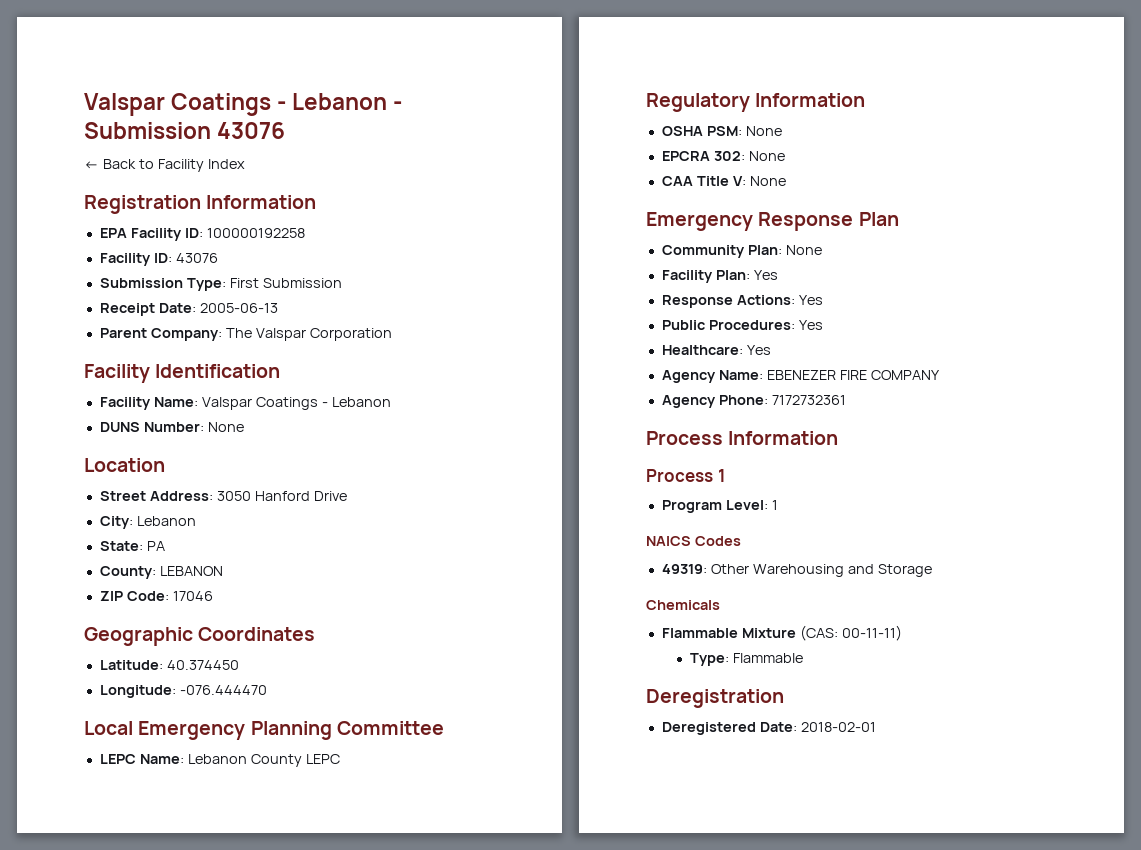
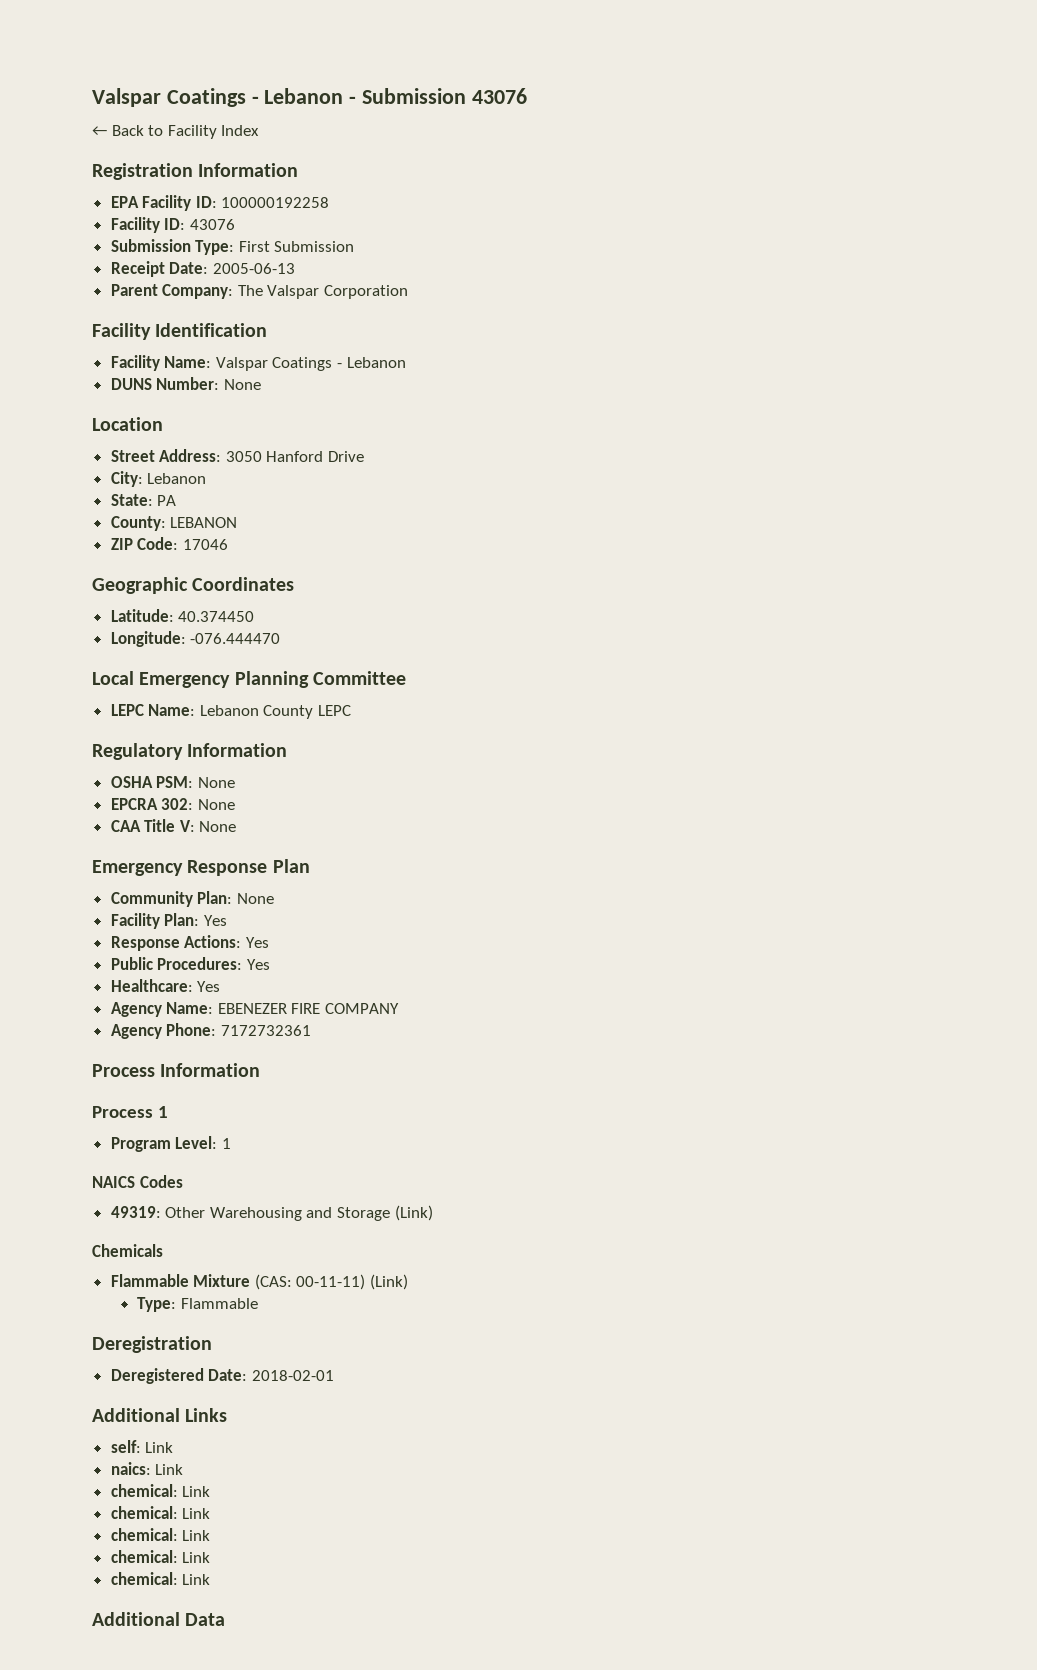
- 49319: Other Warehousing and Storage
+ 49319: Other Warehousing and Storage (Link)
- Flammable Mixture (CAS: 00-11-11)
+ Flammable Mixture (CAS: 00-11-11) (Link)
+ Additional Links
+ self: Link
+ naics: Link
+ chemical: Link
+ chemical: Link
+ chemical: Link
+ chemical: Link
+ chemical: Link
+ Additional Data

